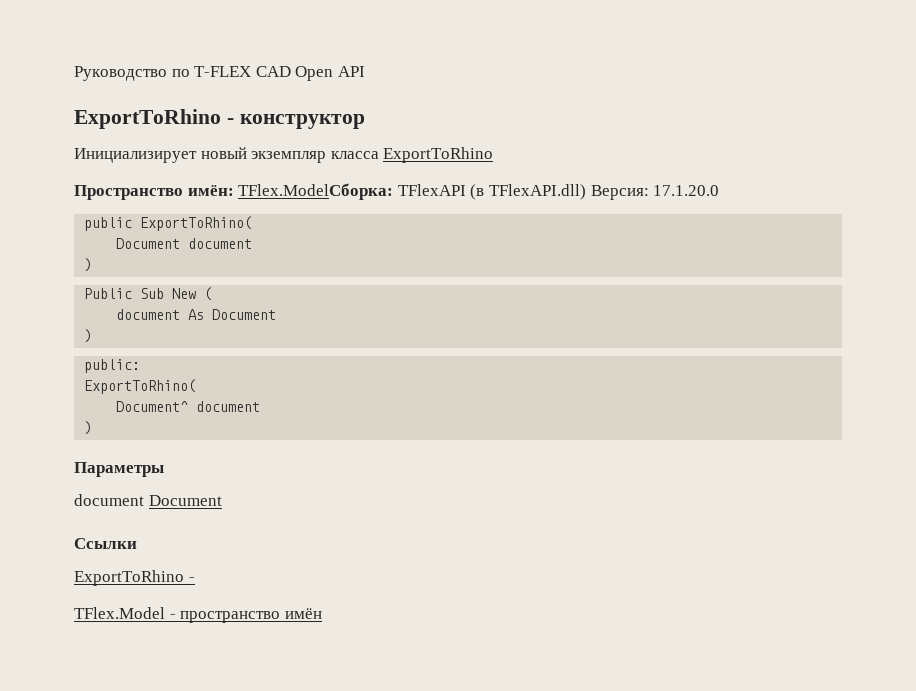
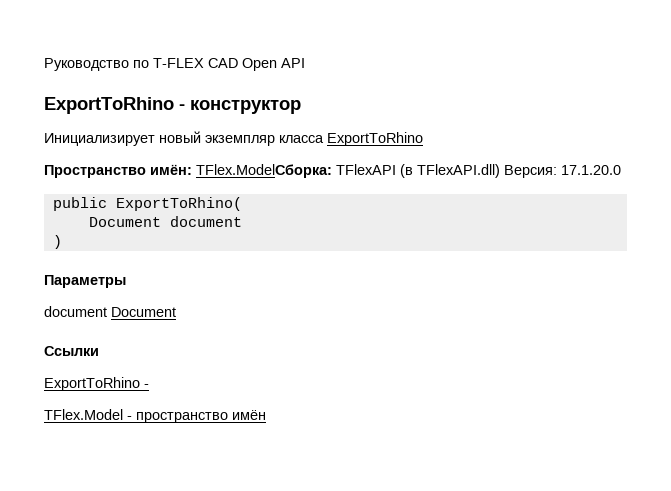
- Public Sub New (
- document As Document
- )
- public:
- ExportToRhino(
- Document^ document
- )

